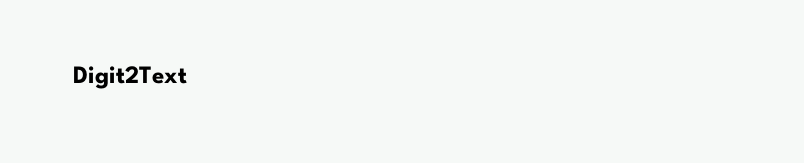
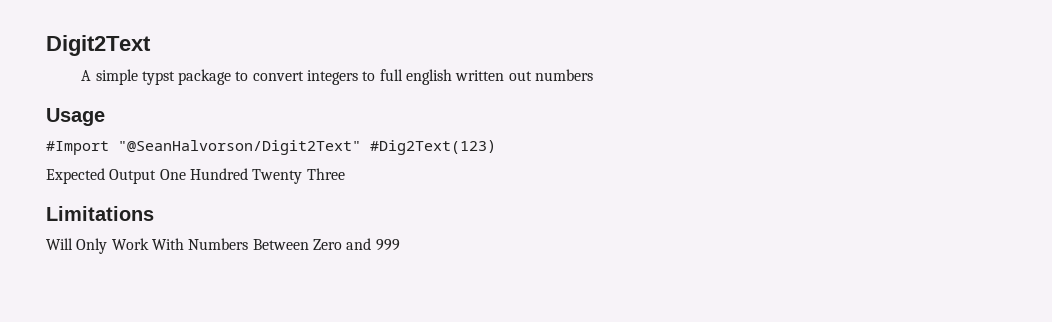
+ A simple typst package to convert integers to full english written out numbers
+ Usage
+ #Import "@SeanHalvorson/Digit2Text" #Dig2Text(123)
+ Expected Output One Hundred Twenty Three
+ Limitations
+ Will Only Work With Numbers Between Zero and 999

